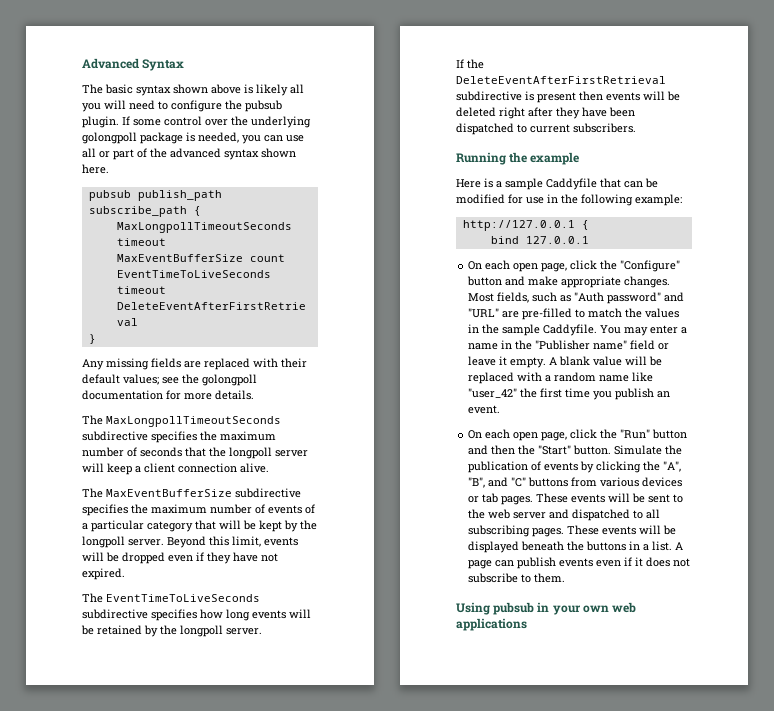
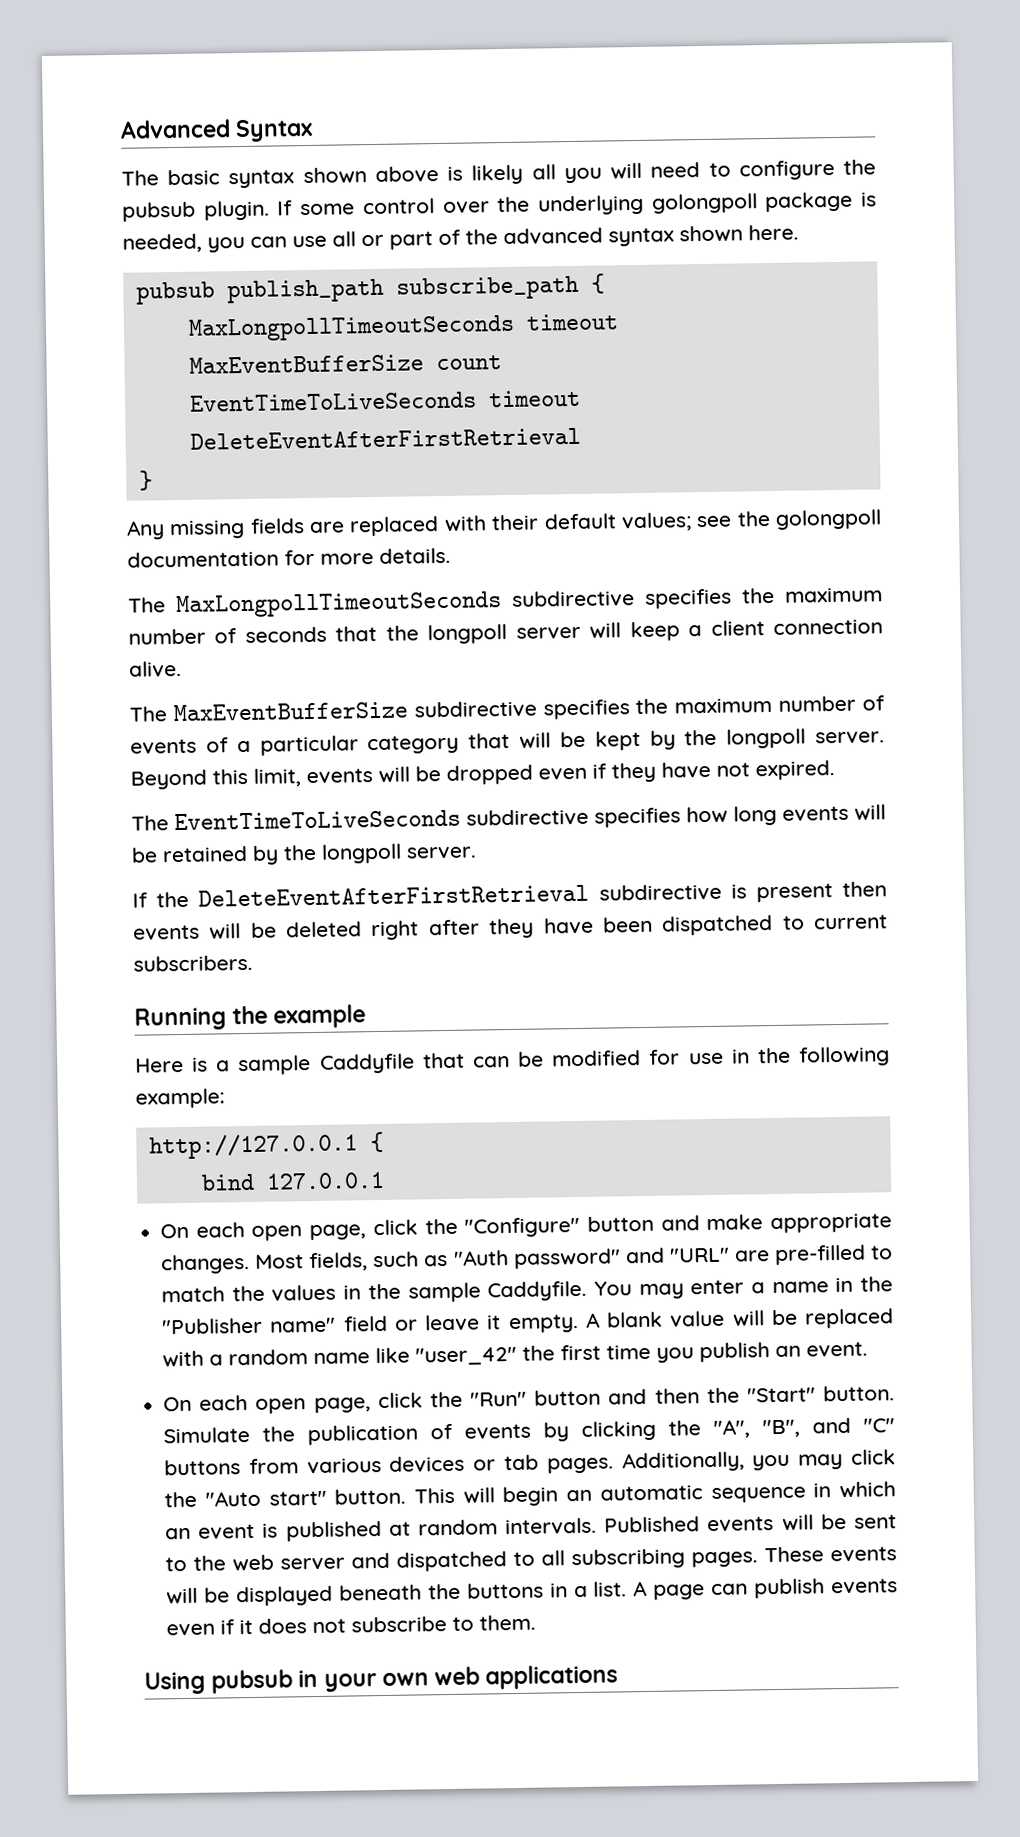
- These events will be sent to the web server and dispatched to all subscribing pages.
+ Additionally, you may click the "Auto start" button. This will begin an automatic sequence in which an event is published at random intervals. Published events will be sent to the web server and dispatched to all subscribing pages.

